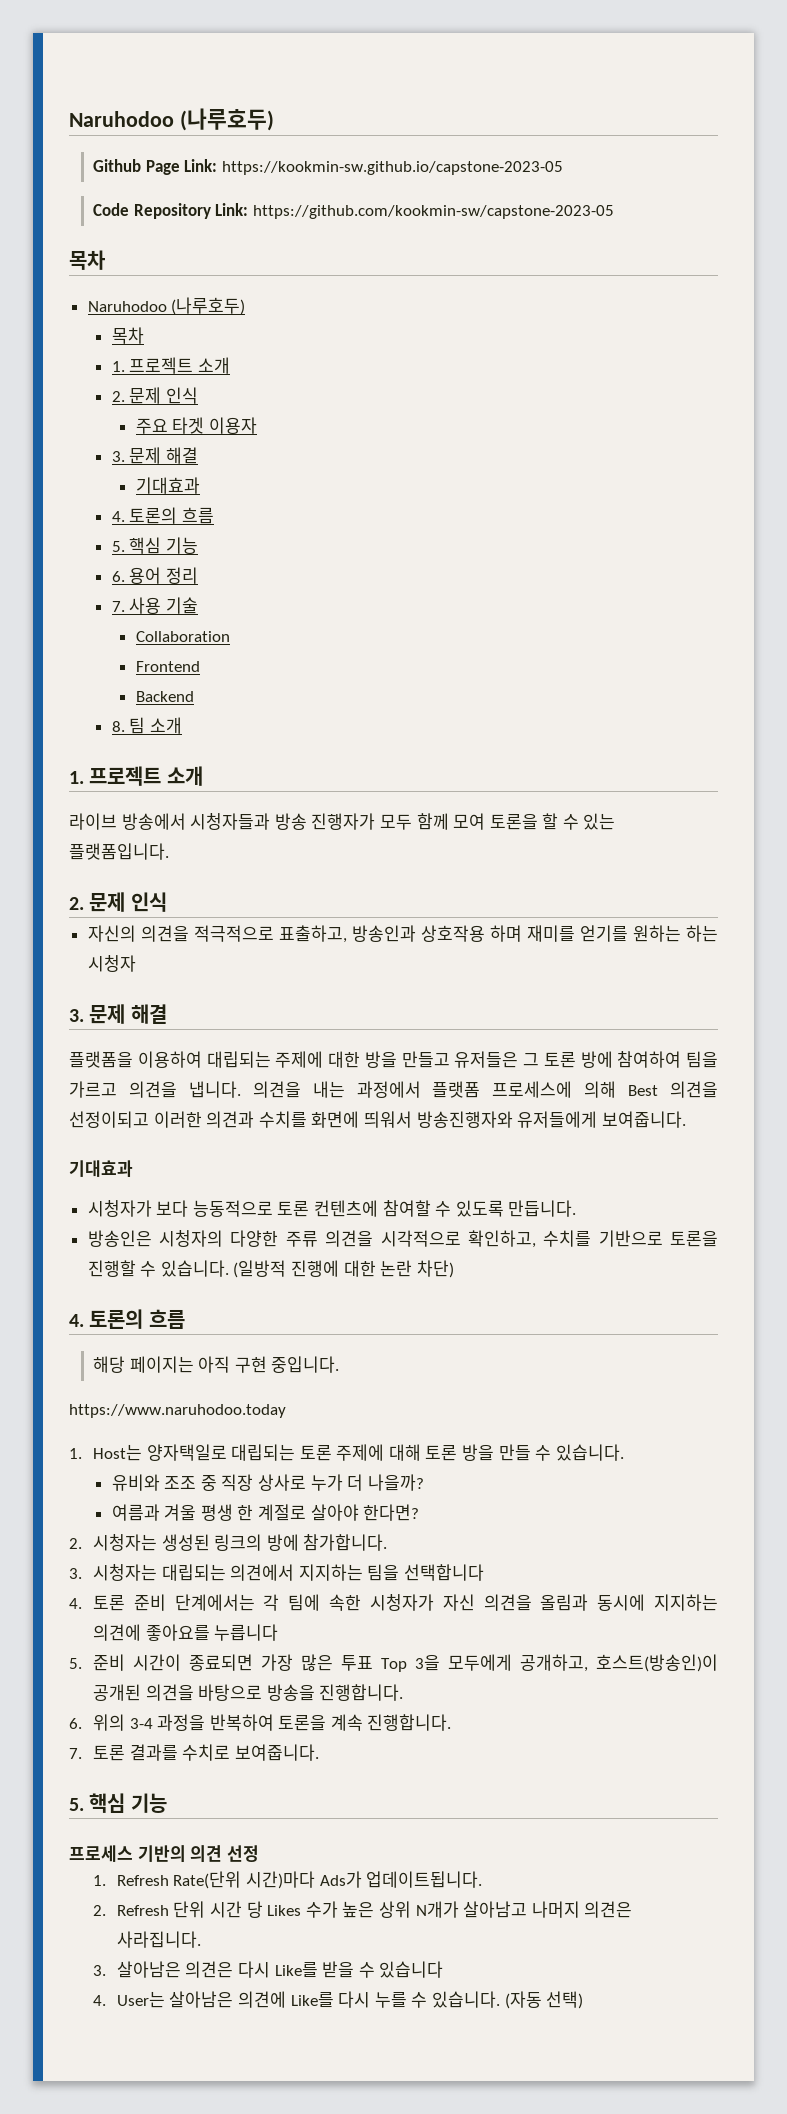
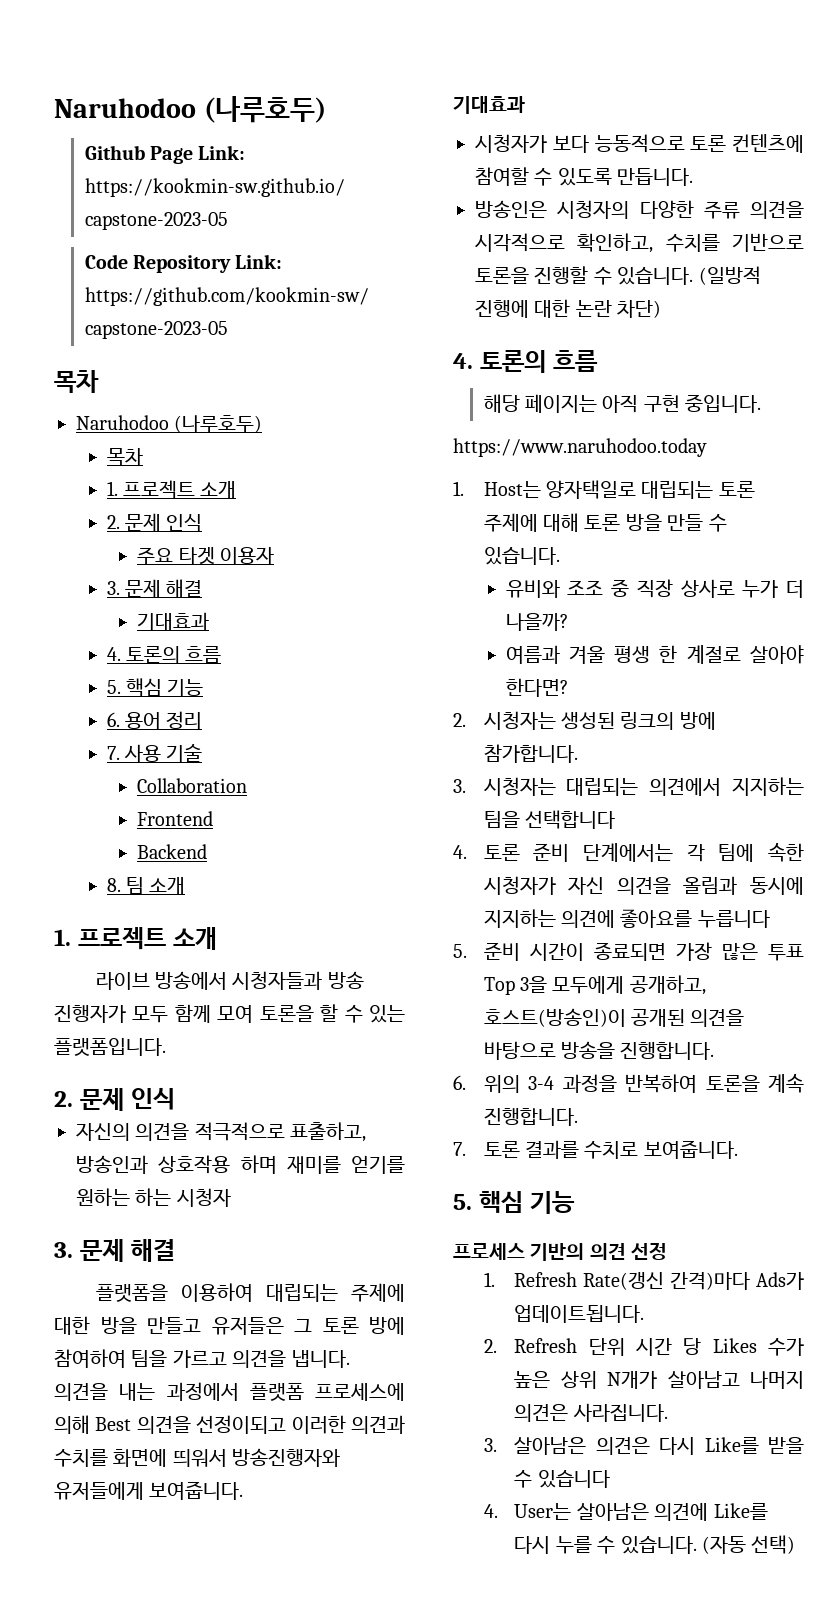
- 1. Refresh Rate(단위 시간)마다 Ads가 업데이트됩니다.
+ 1. Refresh Rate(갱신 간격)마다 Ads가 업데이트됩니다.

